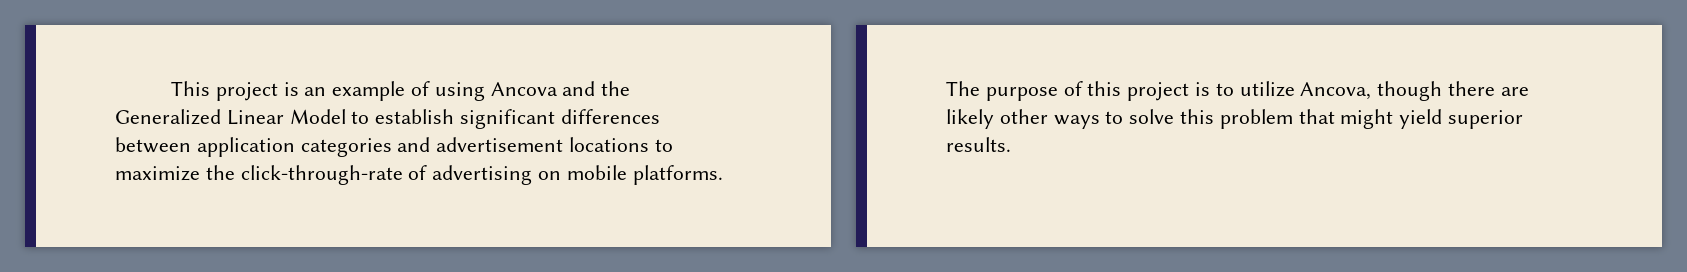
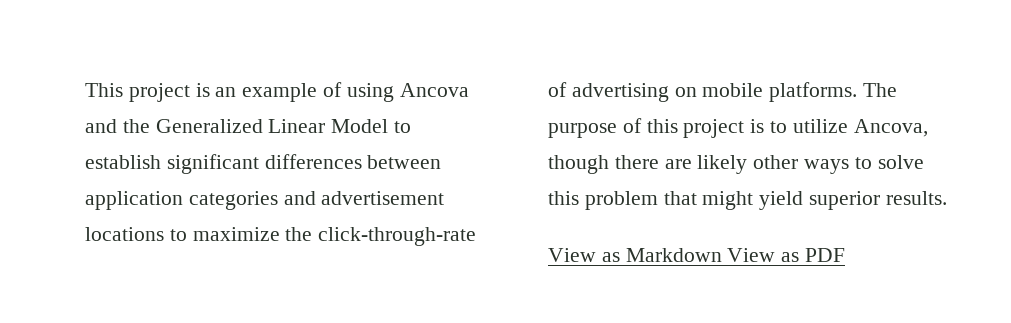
+ View as Markdown View as PDF

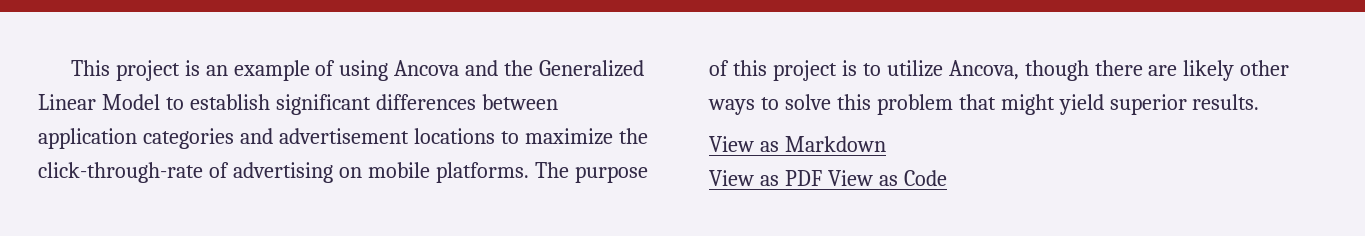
- View as Markdown View as PDF
+ View as Markdown
+ View as PDF View as Code

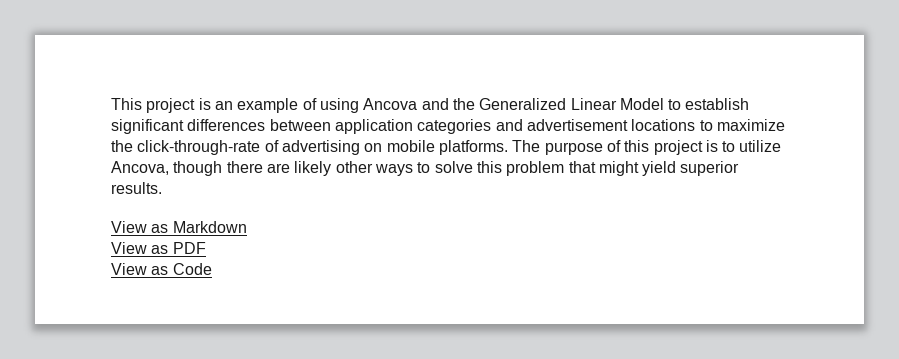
- View as PDF View as Code
+ View as PDF
+ View as Code

